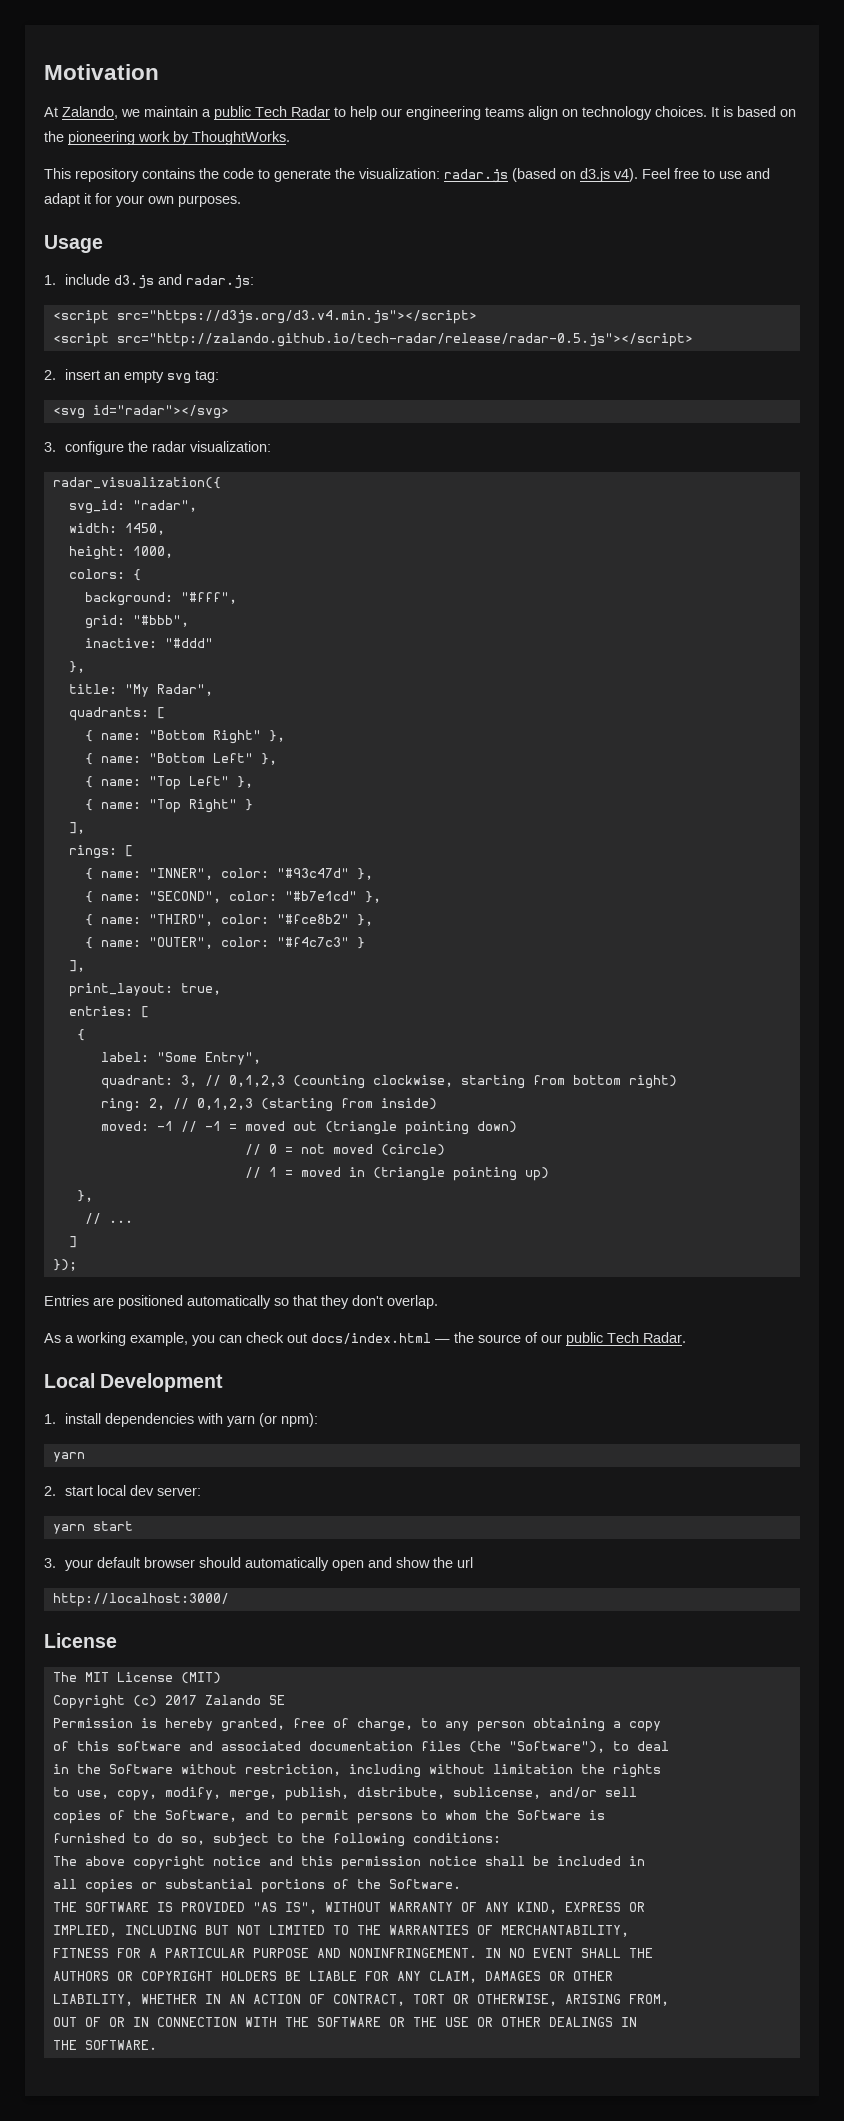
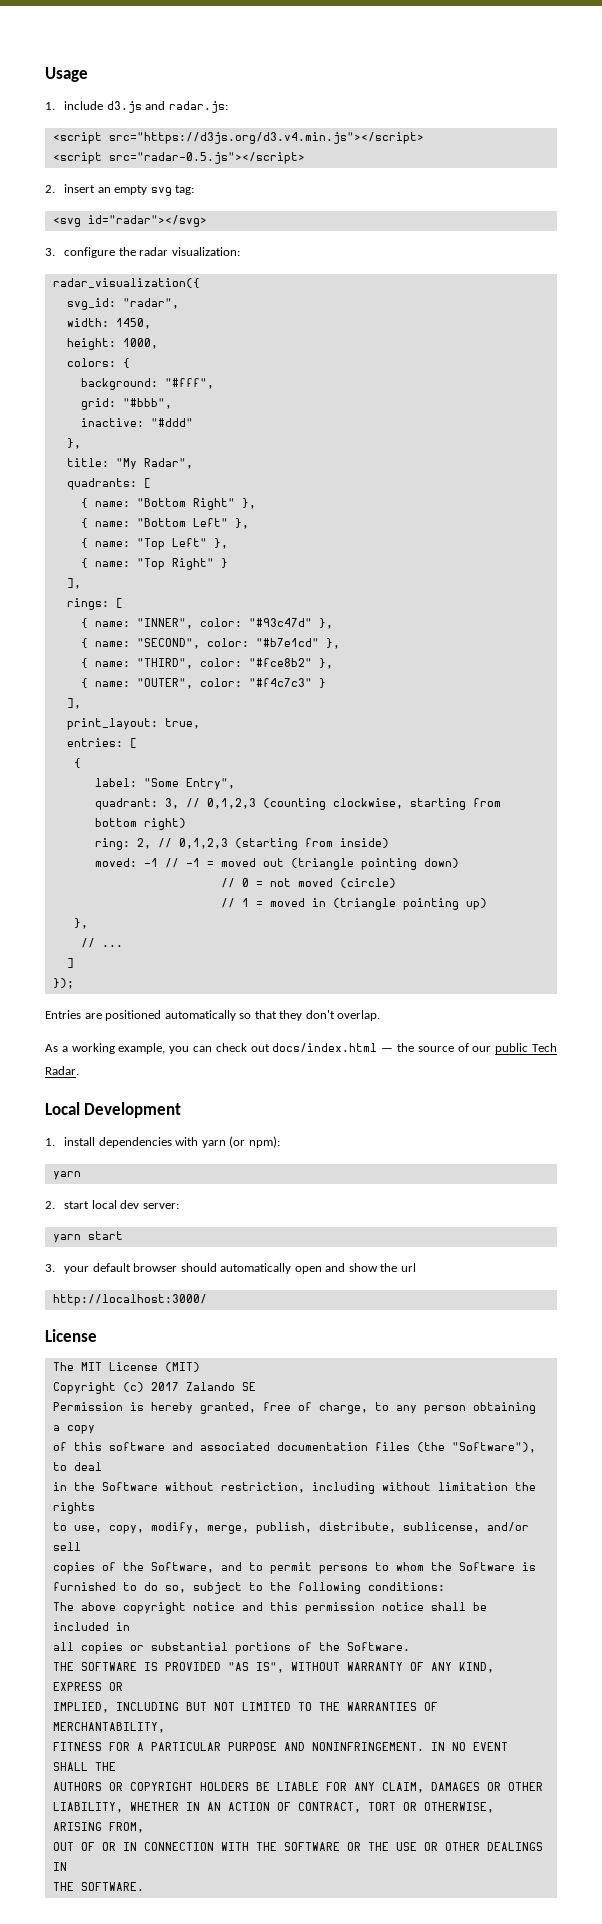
- Motivation
- At Zalando, we maintain a public Tech Radar to help our engineering teams align on technology choices. It is based on the pioneering work by ThoughtWorks.
- This repository contains the code to generate the visualization: radar.js (based on d3.js v4). Feel free to use and adapt it for your own purposes.
- <script src="http://zalando.github.io/tech-radar/release/radar-0.5.js"></script>
+ <script src="radar-0.5.js"></script>

